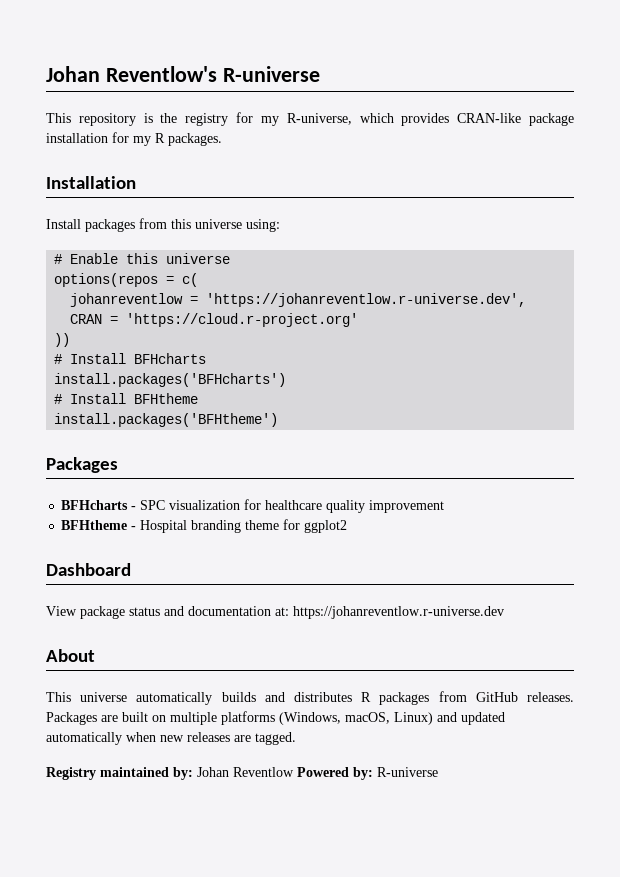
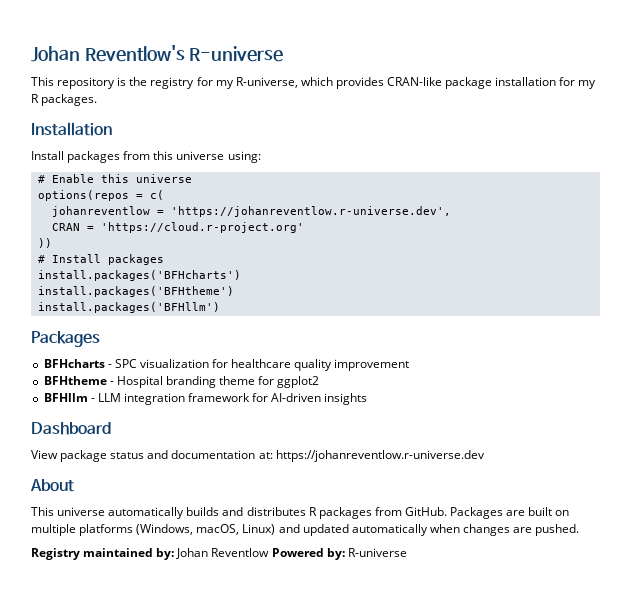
- # Install BFHcharts
+ # Install packages
- # Install BFHtheme
  install.packages('BFHtheme')
+ install.packages('BFHllm')
+ BFHllm - LLM integration framework for AI-driven insights
- This universe automatically builds and distributes R packages from GitHub releases.
+ This universe automatically builds and distributes R packages from GitHub.
- Packages are built on multiple platforms (Windows, macOS, Linux) and updated automatically when new releases are tagged.
+ Packages are built on multiple platforms (Windows, macOS, Linux) and updated automatically when changes are pushed.

